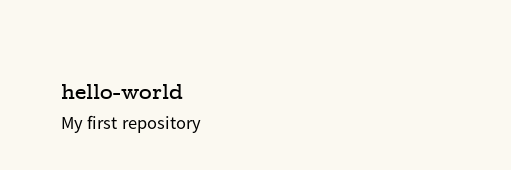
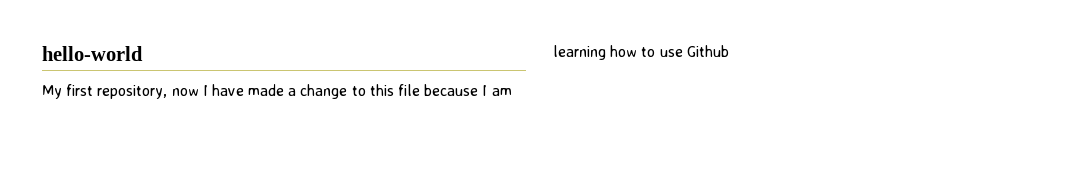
- My first repository
+ My first repository, now I have made a change to this file because I am learning how to use Github

